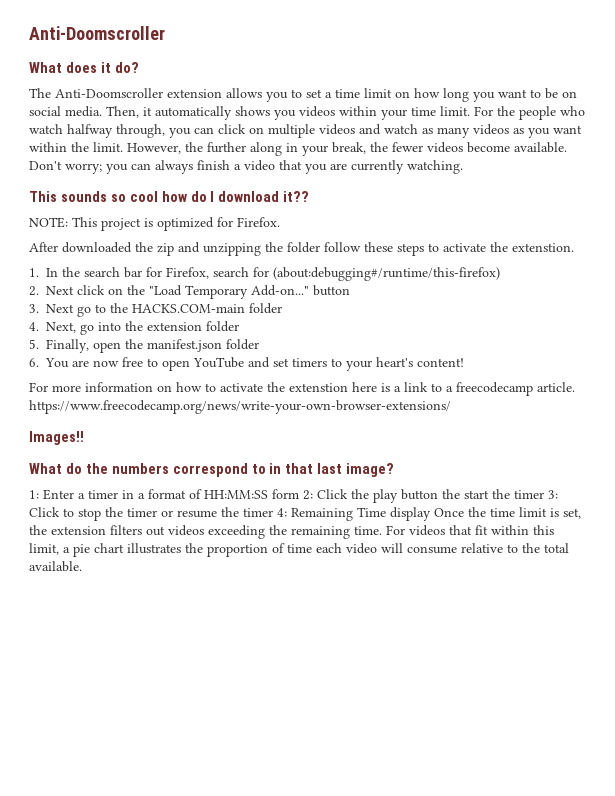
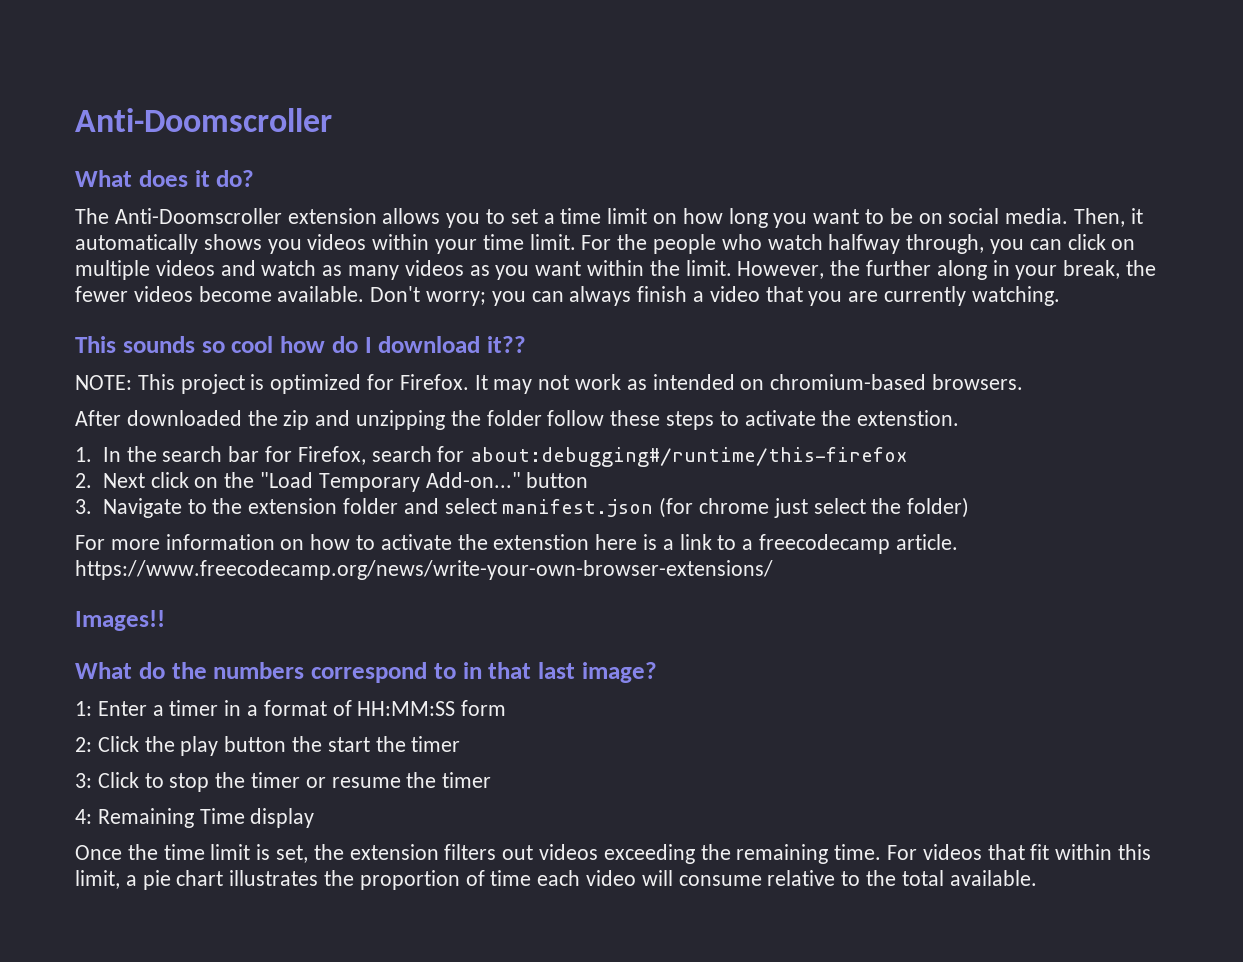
+ It may not work as intended on chromium-based browsers.
- 1. In the search bar for Firefox, search for (about:debugging#/runtime/this-firefox)
+ 1. In the search bar for Firefox, search for about:debugging#/runtime/this-firefox
- 3. Next go to the HACKS.COM-main folder
- 4. Next, go into the extension folder
- 5. Finally, open the manifest.json folder
- 6. You are now free to open YouTube and set timers to your heart's content!
+ 3. Navigate to the extension folder and select manifest.json (for chrome just select the folder)
- 1: Enter a timer in a format of HH:MM:SS form 2: Click the play button the start the timer 3: Click to stop the timer or resume the timer 4: Remaining Time display Once the time limit is set, the extension filters out videos exceeding the remaining time.
+ 1: Enter a timer in a format of HH:MM:SS form
+ 2: Click the play button the start the timer
+ 3: Click to stop the timer or resume the timer
+ 4: Remaining Time display
+ Once the time limit is set, the extension filters out videos exceeding the remaining time.

